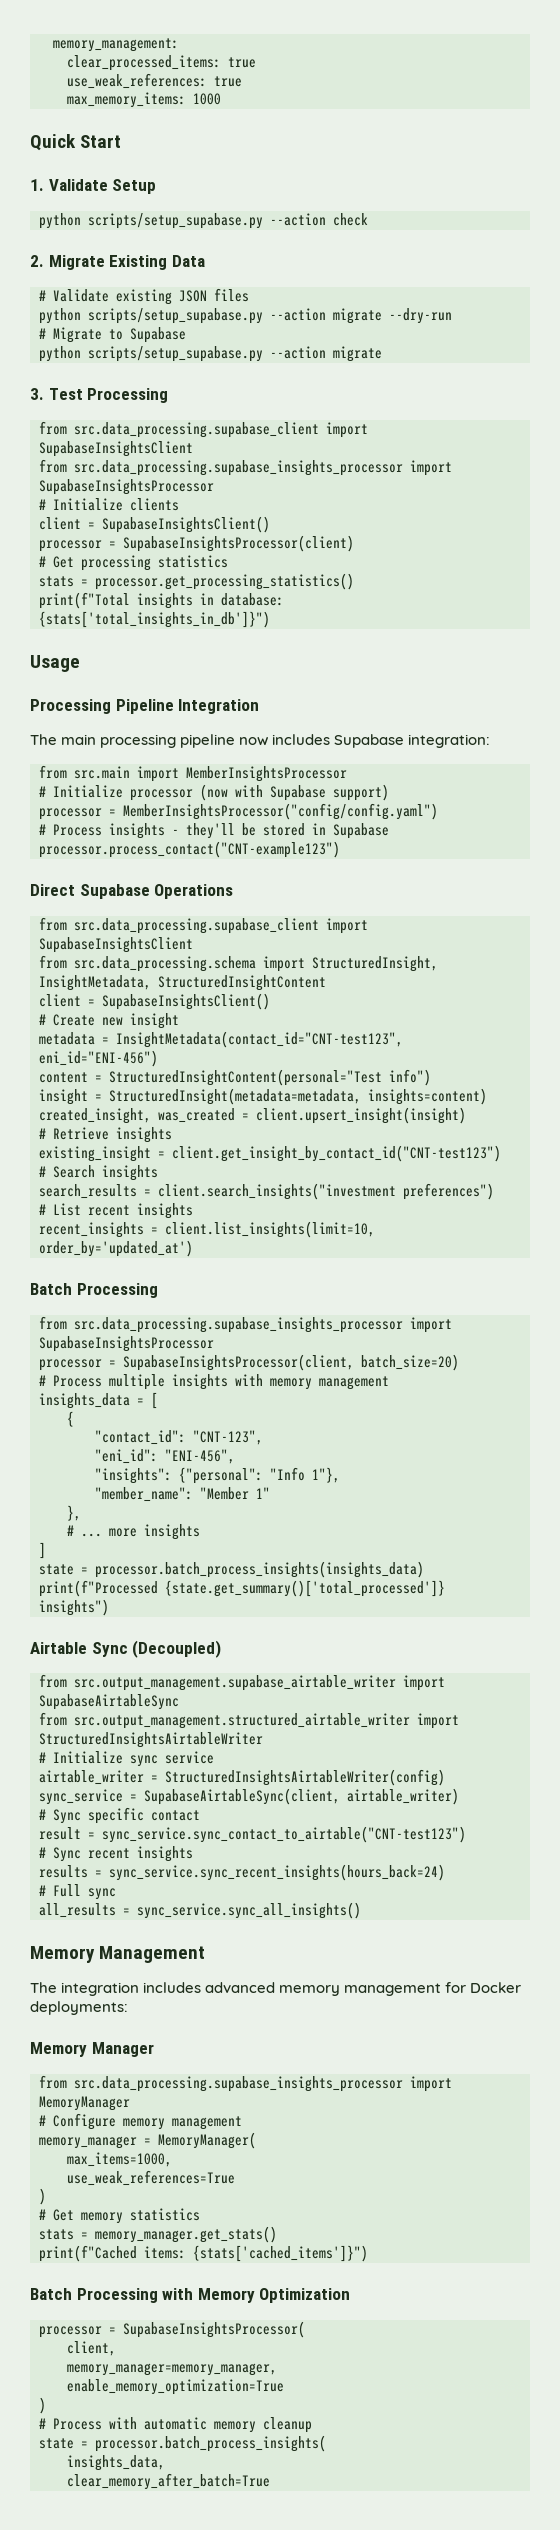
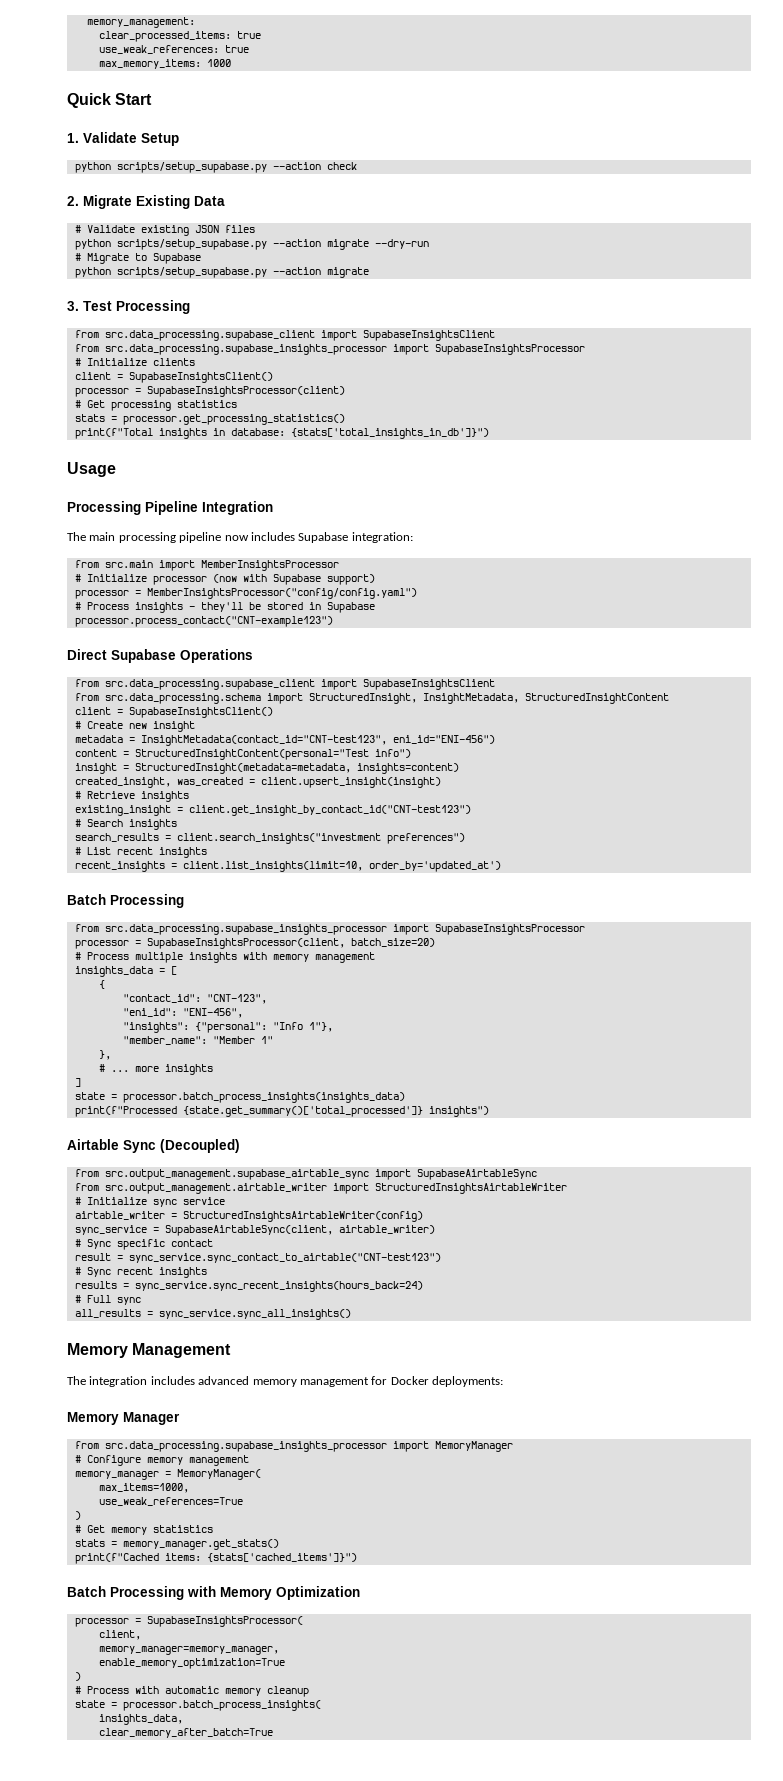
- from src.output_management.supabase_airtable_writer import SupabaseAirtableSync
+ from src.output_management.supabase_airtable_sync import SupabaseAirtableSync
- from src.output_management.structured_airtable_writer import StructuredInsightsAirtableWriter
+ from src.output_management.airtable_writer import StructuredInsightsAirtableWriter

